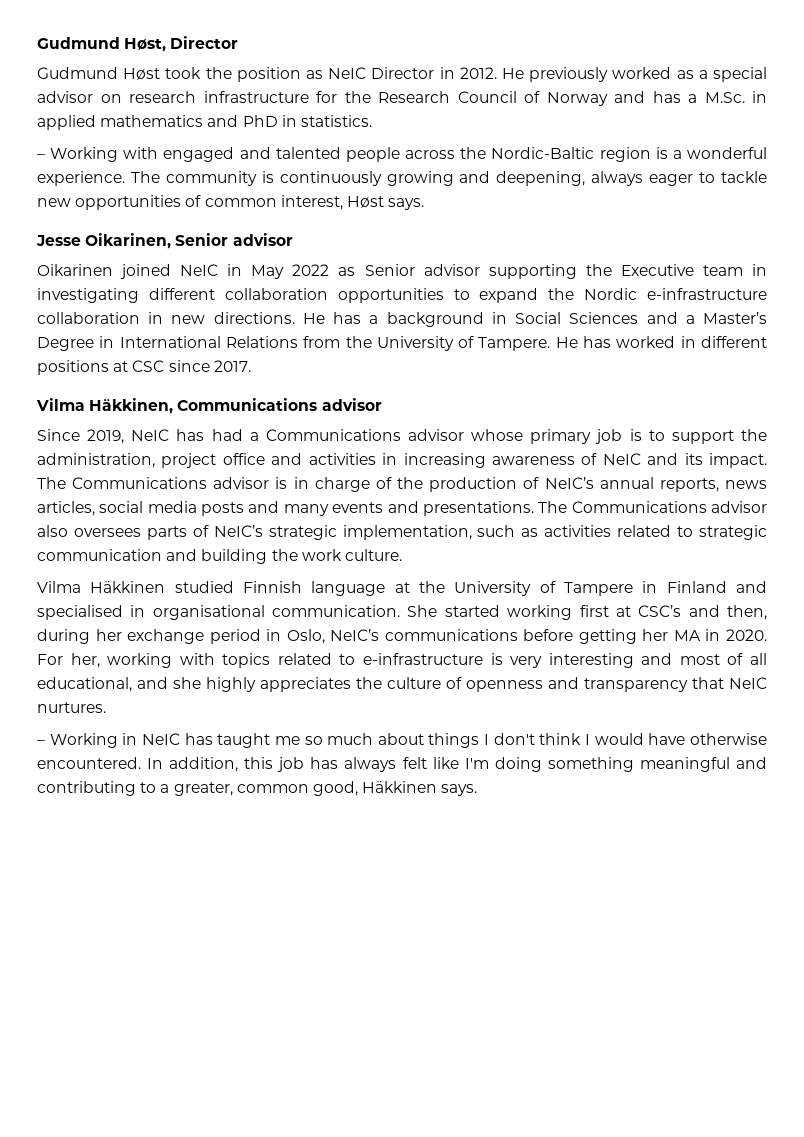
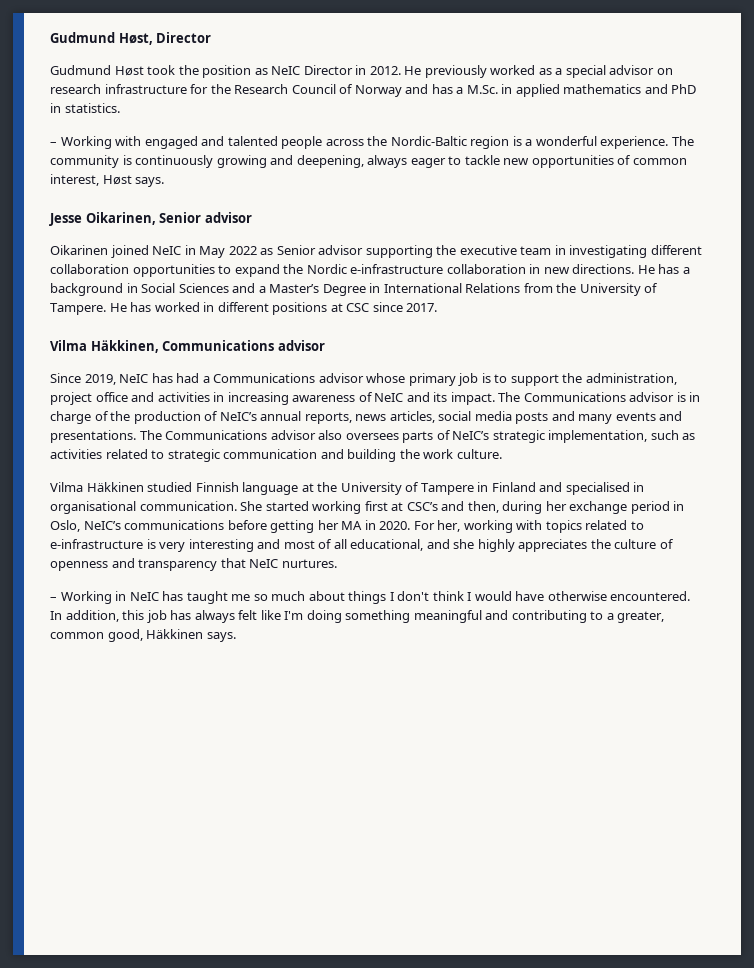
- Oikarinen joined NeIC in May 2022 as Senior advisor supporting the Executive team in investigating different collaboration opportunities to expand the Nordic e-infrastructure collaboration in new directions.
+ Oikarinen joined NeIC in May 2022 as Senior advisor supporting the executive team in investigating different collaboration opportunities to expand the Nordic e-infrastructure collaboration in new directions.

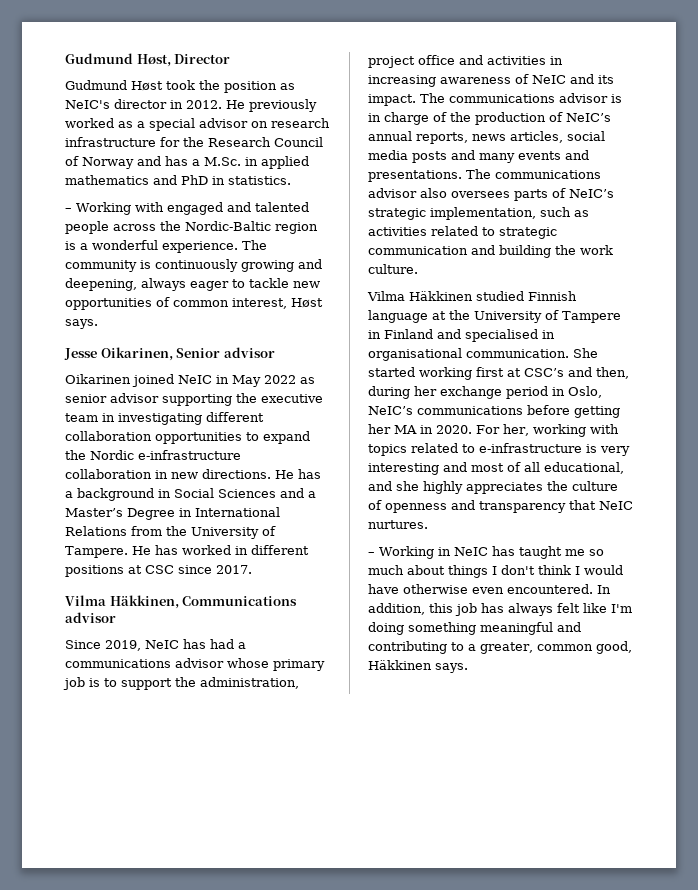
- Gudmund Høst took the position as NeIC Director in 2012.
+ Gudmund Høst took the position as NeIC's director in 2012.
- Oikarinen joined NeIC in May 2022 as Senior advisor supporting the executive team in investigating different collaboration opportunities to expand the Nordic e-infrastructure collaboration in new directions.
+ Oikarinen joined NeIC in May 2022 as senior advisor supporting the executive team in investigating different collaboration opportunities to expand the Nordic e-infrastructure collaboration in new directions.
- Since 2019, NeIC has had a Communications advisor whose primary job is to support the administration, project office and activities in increasing awareness of NeIC and its impact.
+ Since 2019, NeIC has had a communications advisor whose primary job is to support the administration, project office and activities in increasing awareness of NeIC and its impact.
- The Communications advisor is in charge of the production of NeIC’s annual reports, news articles, social media posts and many events and presentations.
+ The communications advisor is in charge of the production of NeIC’s annual reports, news articles, social media posts and many events and presentations.
- The Communications advisor also oversees parts of NeIC’s strategic implementation, such as activities related to strategic communication and building the work culture.
+ The communications advisor also oversees parts of NeIC’s strategic implementation, such as activities related to strategic communication and building the work culture.
- – Working in NeIC has taught me so much about things I don't think I would have otherwise encountered.
+ – Working in NeIC has taught me so much about things I don't think I would have otherwise even encountered.

